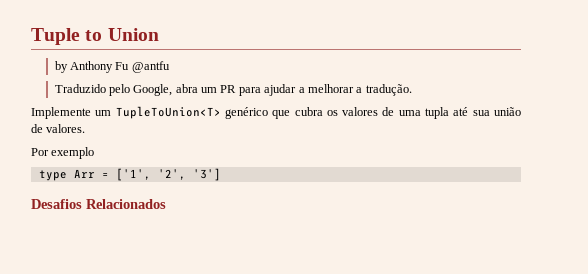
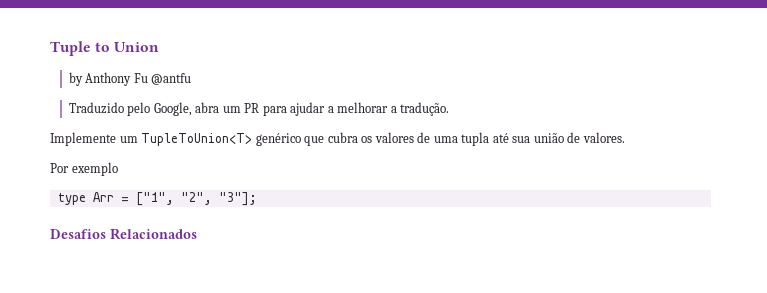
- type Arr = ['1', '2', '3']
+ type Arr = ["1", "2", "3"];

